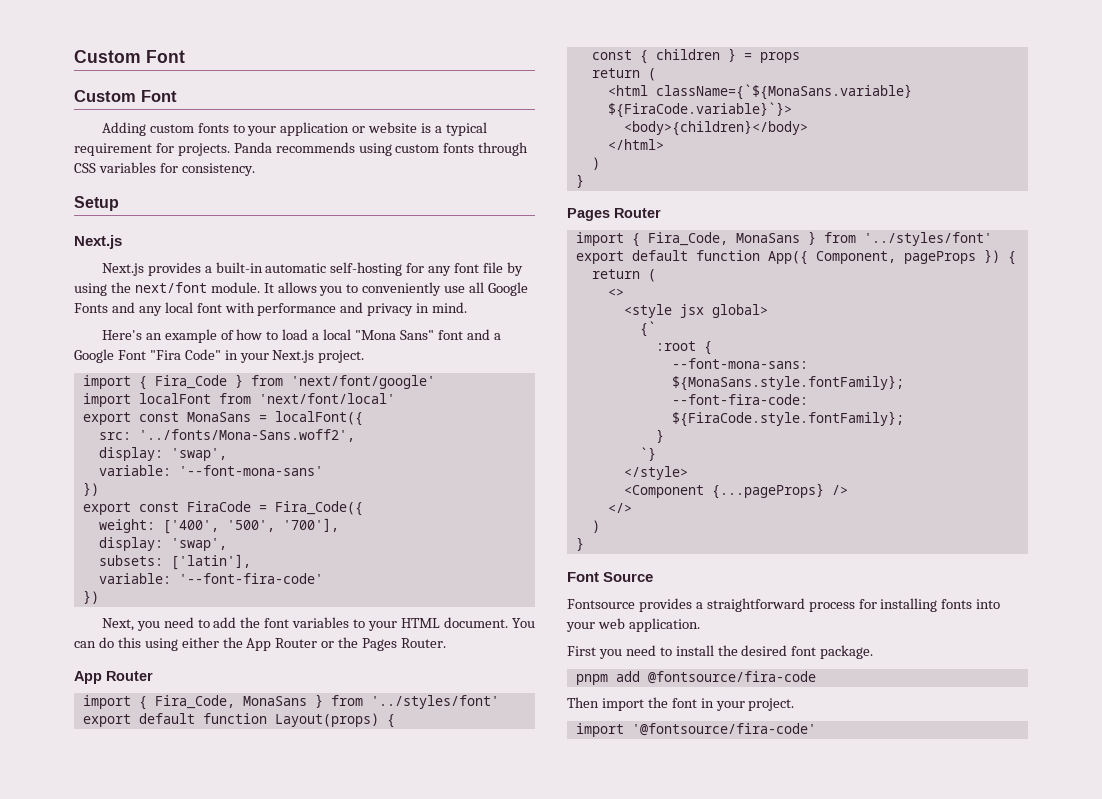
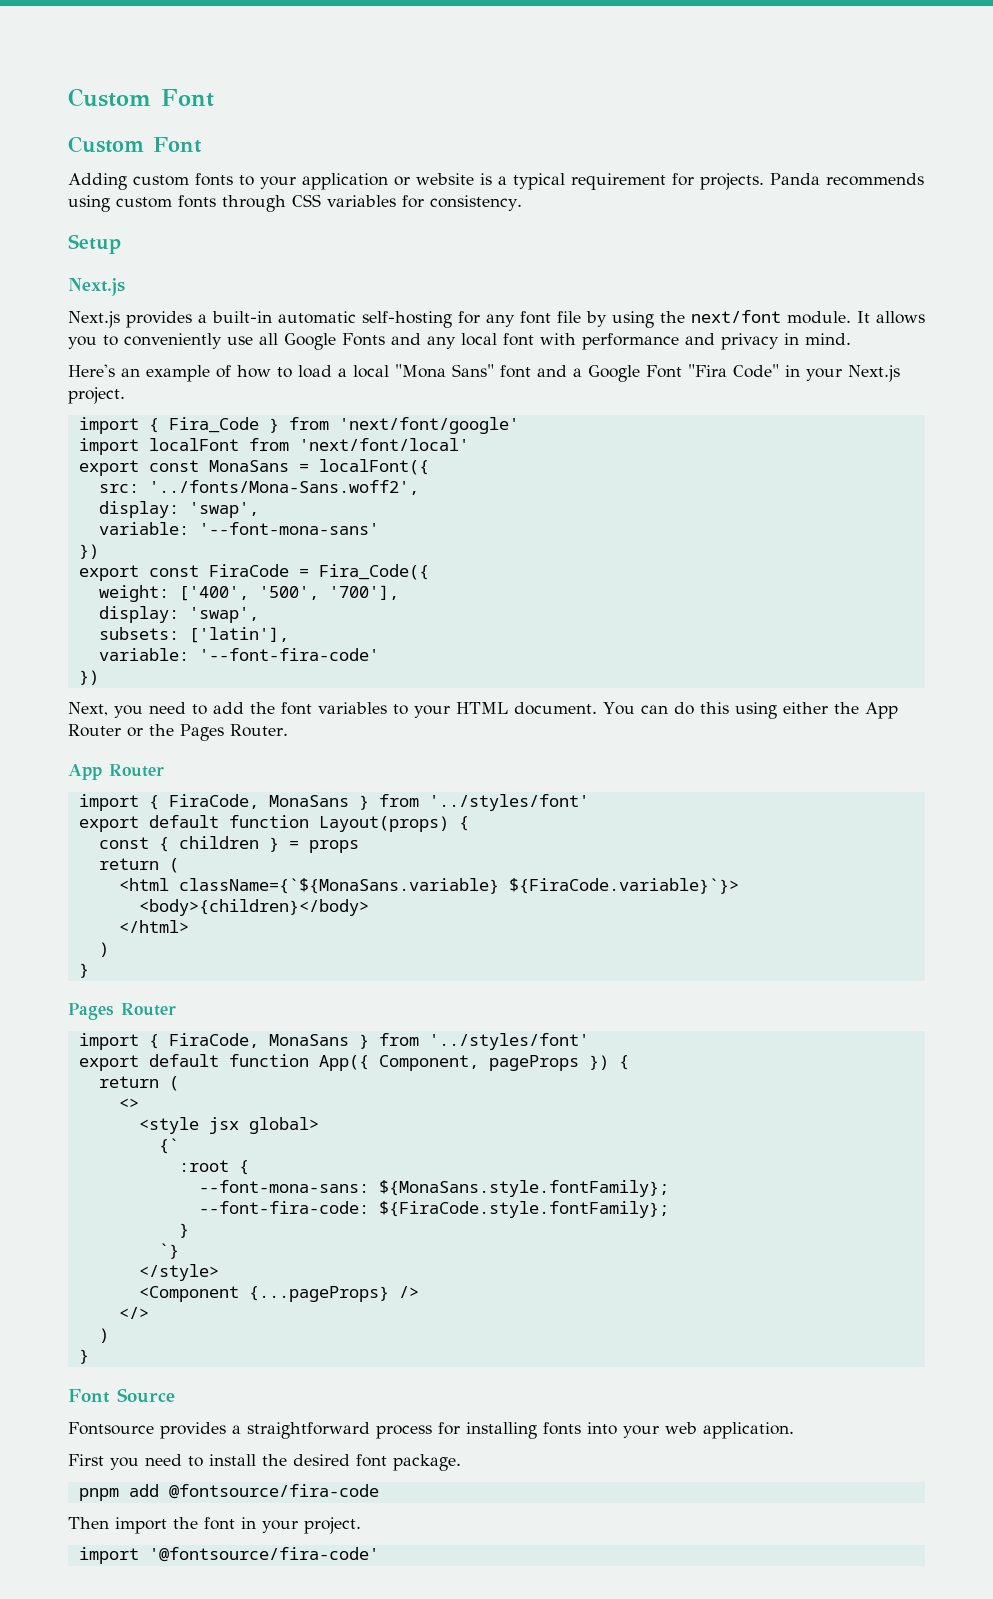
  You can do this using either the App Router or the Pages Router.
  App Router
- import { Fira_Code, MonaSans } from '../styles/font'
+ import { FiraCode, MonaSans } from '../styles/font'
  Pages Router
- import { Fira_Code, MonaSans } from '../styles/font'
+ import { FiraCode, MonaSans } from '../styles/font'

